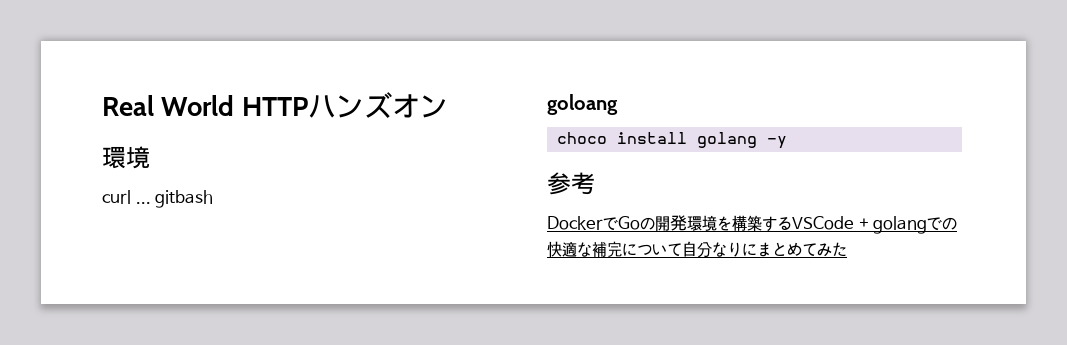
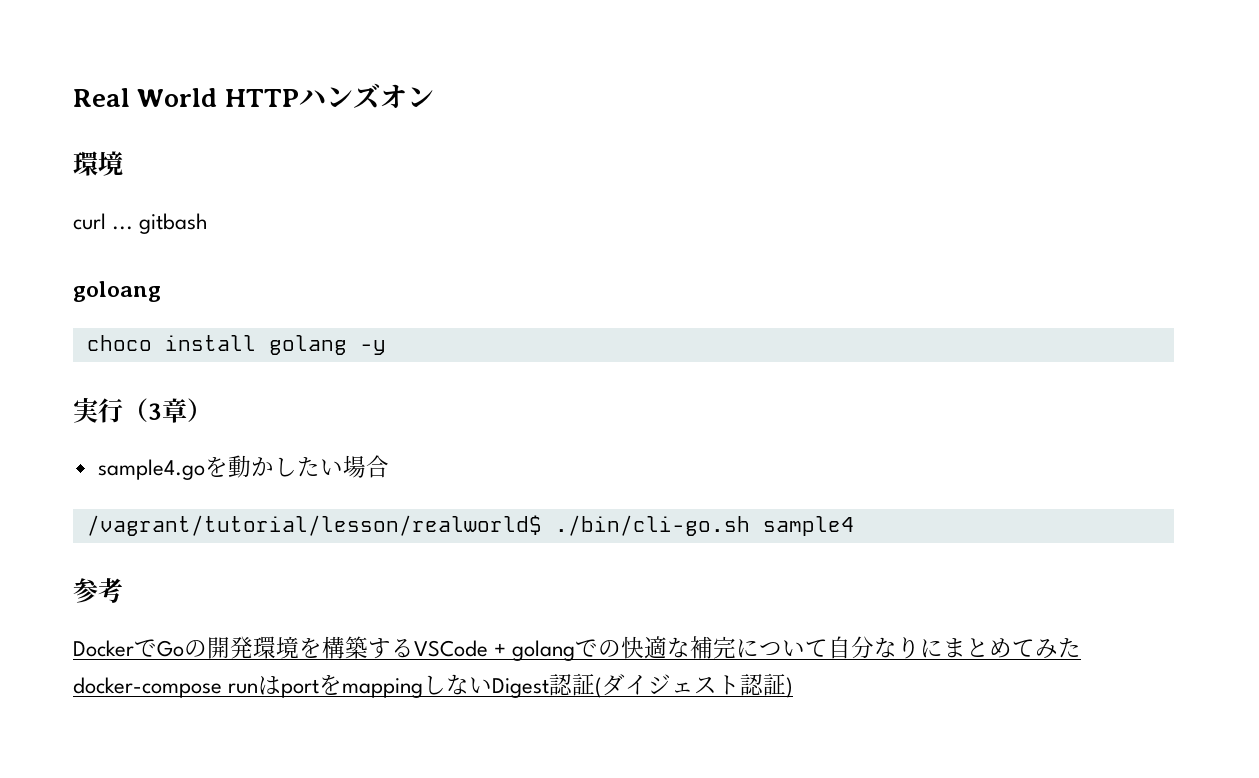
+ 実行（3章）
+ sample4.goを動かしたい場合
+ /vagrant/tutorial/lesson/realworld$ ./bin/cli-go.sh sample4
- DockerでGoの開発環境を構築するVSCode + golangでの快適な補完について自分なりにまとめてみた
+ DockerでGoの開発環境を構築するVSCode + golangでの快適な補完について自分なりにまとめてみたdocker-compose runはportをmappingしないDigest認証(ダイジェスト認証)

